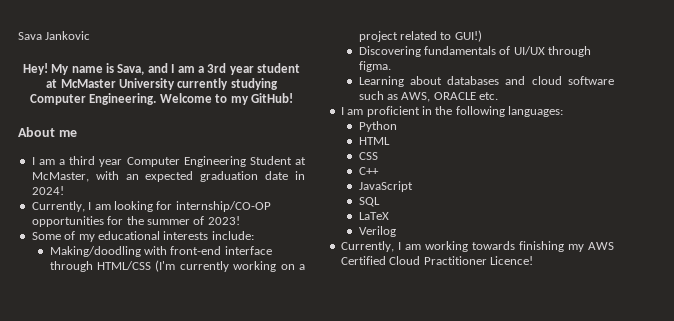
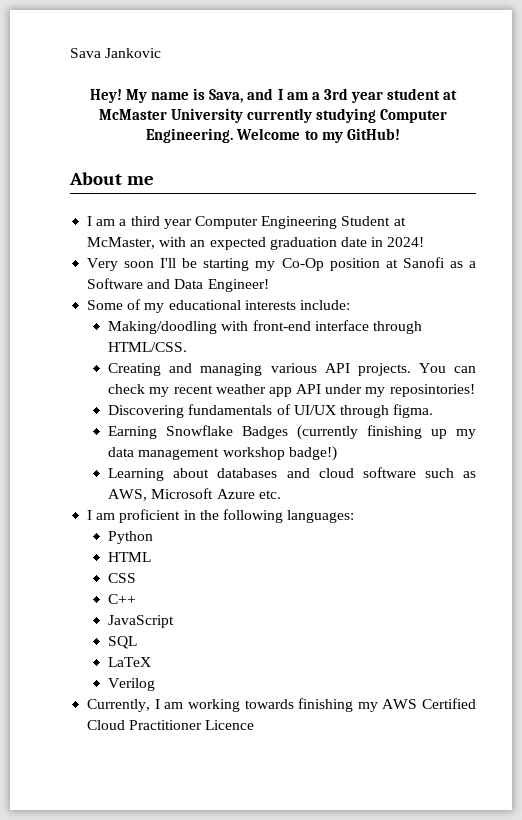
- Currently, I am looking for internship/CO-OP opportunities for the summer of 2023!
+ Very soon I'll be starting my Co-Op position at Sanofi as a Software and Data Engineer!
- Making/doodling with front-end interface through HTML/CSS (I'm currently working on a project related to GUI!)
+ Making/doodling with front-end interface through HTML/CSS.
+ Creating and managing various API projects. You can check my recent weather app API under my reposintories!
+ Earning Snowflake Badges (currently finishing up my data management workshop badge!)
- Learning about databases and cloud software such as AWS, ORACLE etc.
+ Learning about databases and cloud software such as AWS, Microsoft Azure etc.
- Currently, I am working towards finishing my AWS Certified Cloud Practitioner Licence!
+ Currently, I am working towards finishing my AWS Certified Cloud Practitioner Licence

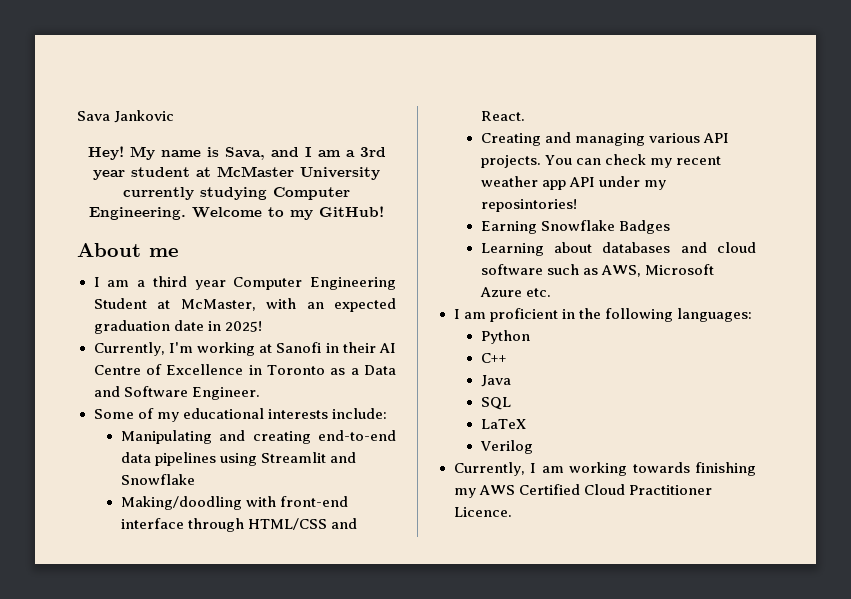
- I am a third year Computer Engineering Student at McMaster, with an expected graduation date in 2024!
- Very soon I'll be starting my Co-Op position at Sanofi as a Software and Data Engineer!
+ I am a third year Computer Engineering Student at McMaster, with an expected graduation date in 2025!
+ Currently, I'm working at Sanofi in their AI Centre of Excellence in Toronto as a Data and Software Engineer.
+ Manipulating and creating end-to-end data pipelines using Streamlit and Snowflake
- Making/doodling with front-end interface through HTML/CSS.
+ Making/doodling with front-end interface through HTML/CSS and React.
- Discovering fundamentals of UI/UX through figma.
- Earning Snowflake Badges (currently finishing up my data management workshop badge!)
+ Earning Snowflake Badges
- HTML
- CSS
- JavaScript
+ Java
- Currently, I am working towards finishing my AWS Certified Cloud Practitioner Licence
+ Currently, I am working towards finishing my AWS Certified Cloud Practitioner Licence.

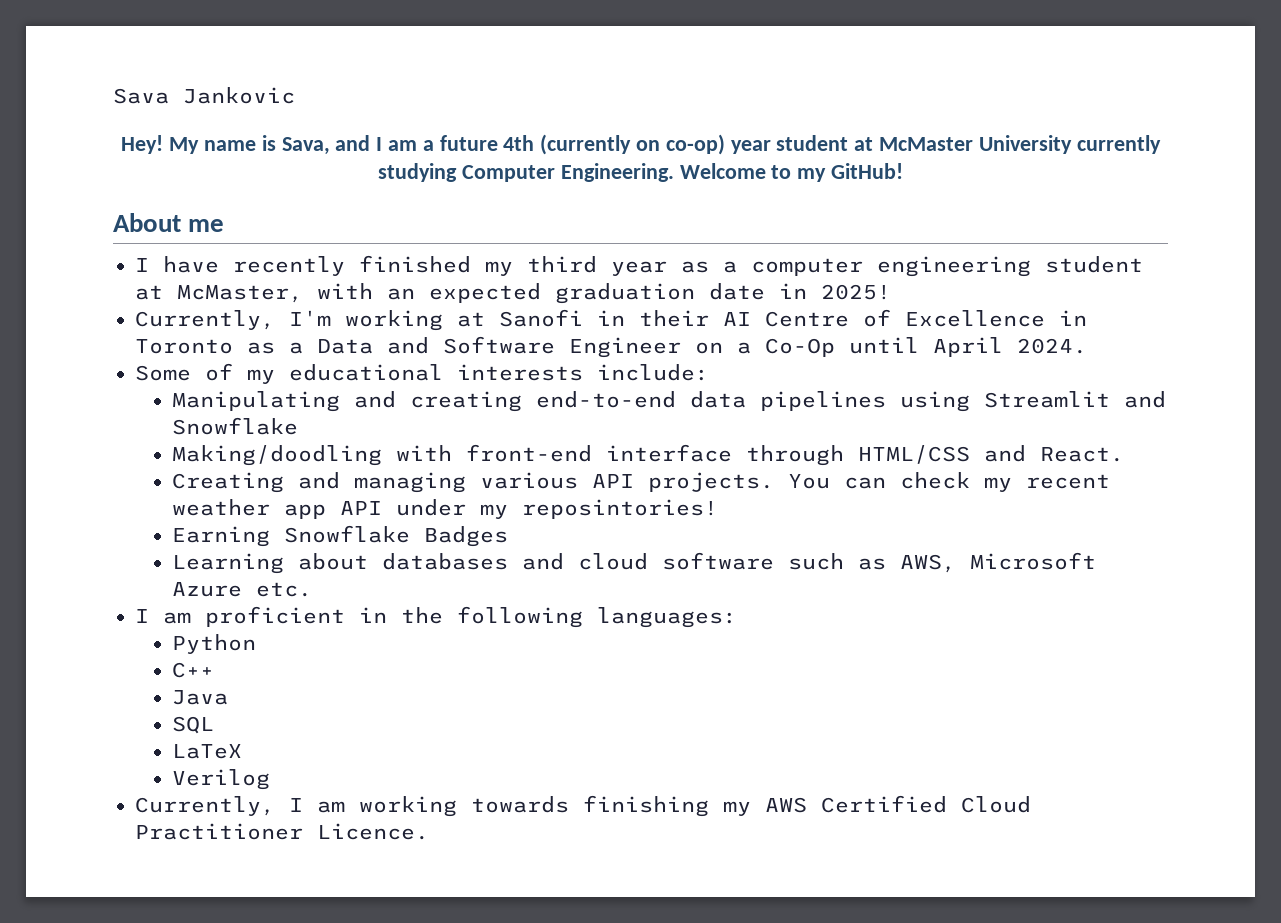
- My name is Sava, and I am a 3rd year student at McMaster University currently studying Computer Engineering.
+ My name is Sava, and I am a future 4th (currently on co-op) year student at McMaster University currently studying Computer Engineering.
- I am a third year Computer Engineering Student at McMaster, with an expected graduation date in 2025!
+ I have recently finished my third year as a computer engineering student at McMaster, with an expected graduation date in 2025!
- Currently, I'm working at Sanofi in their AI Centre of Excellence in Toronto as a Data and Software Engineer.
+ Currently, I'm working at Sanofi in their AI Centre of Excellence in Toronto as a Data and Software Engineer on a Co-Op until April 2024.

